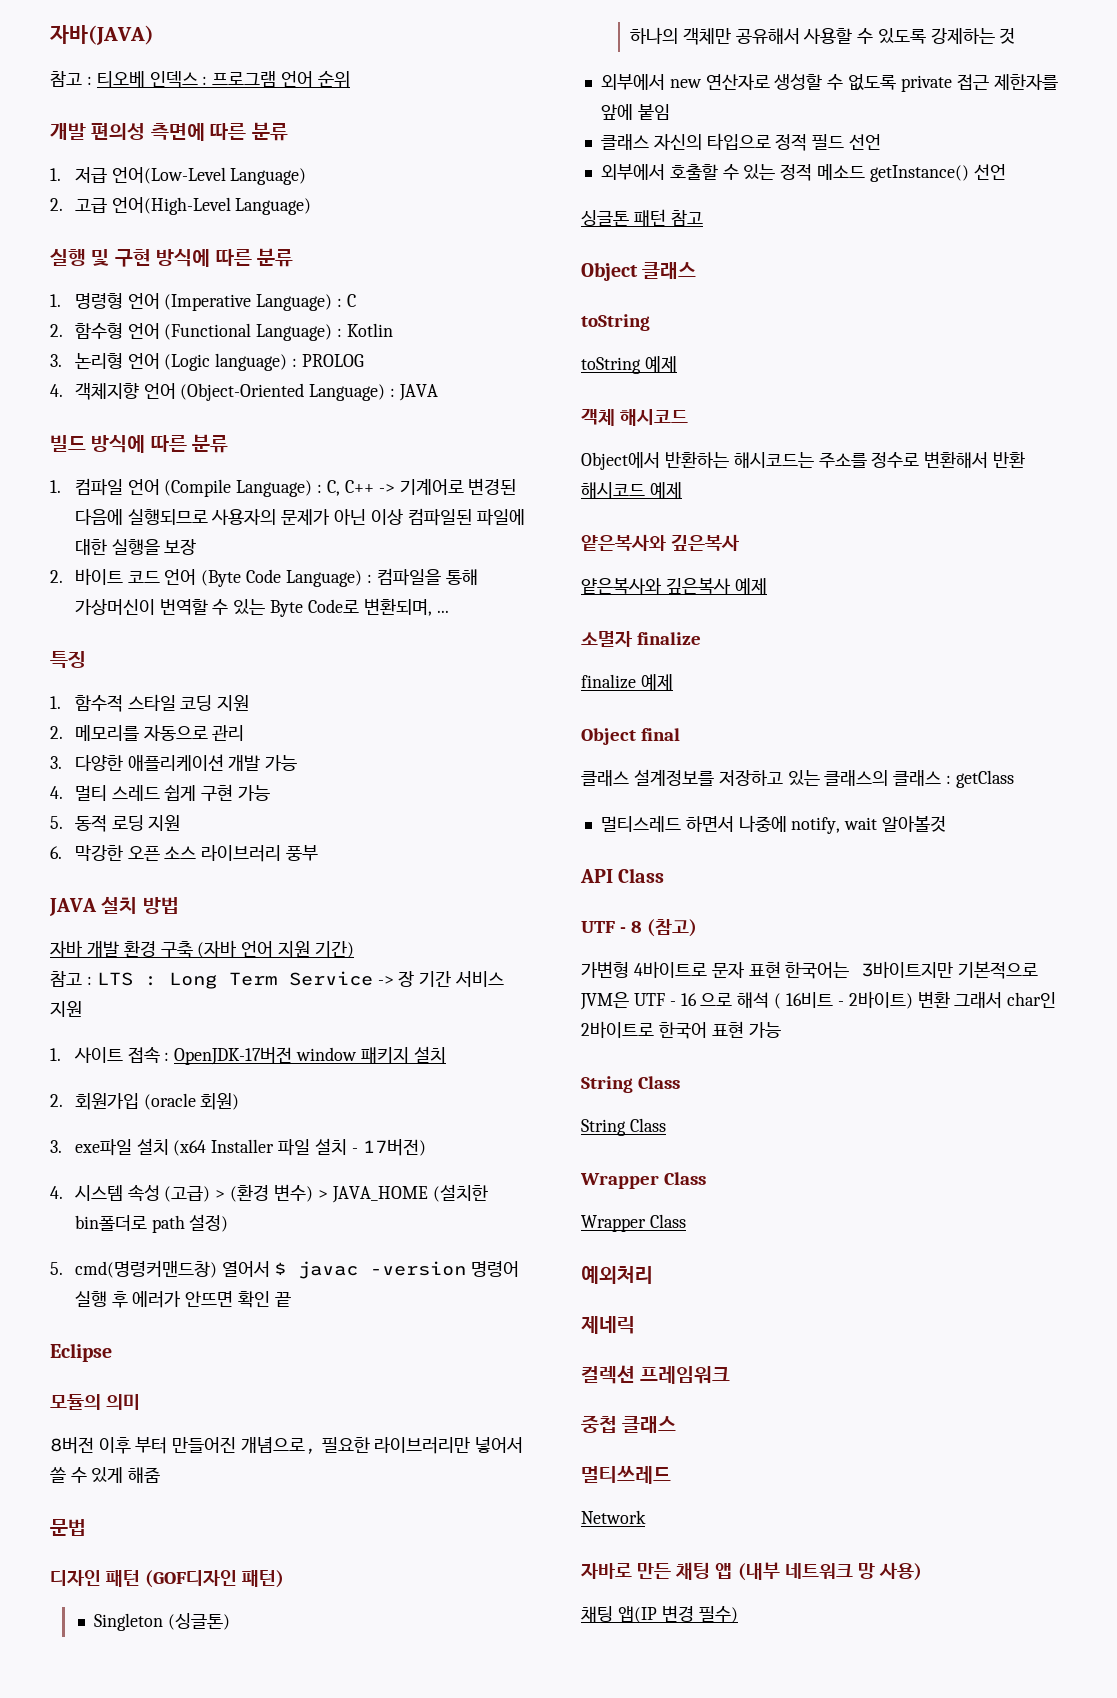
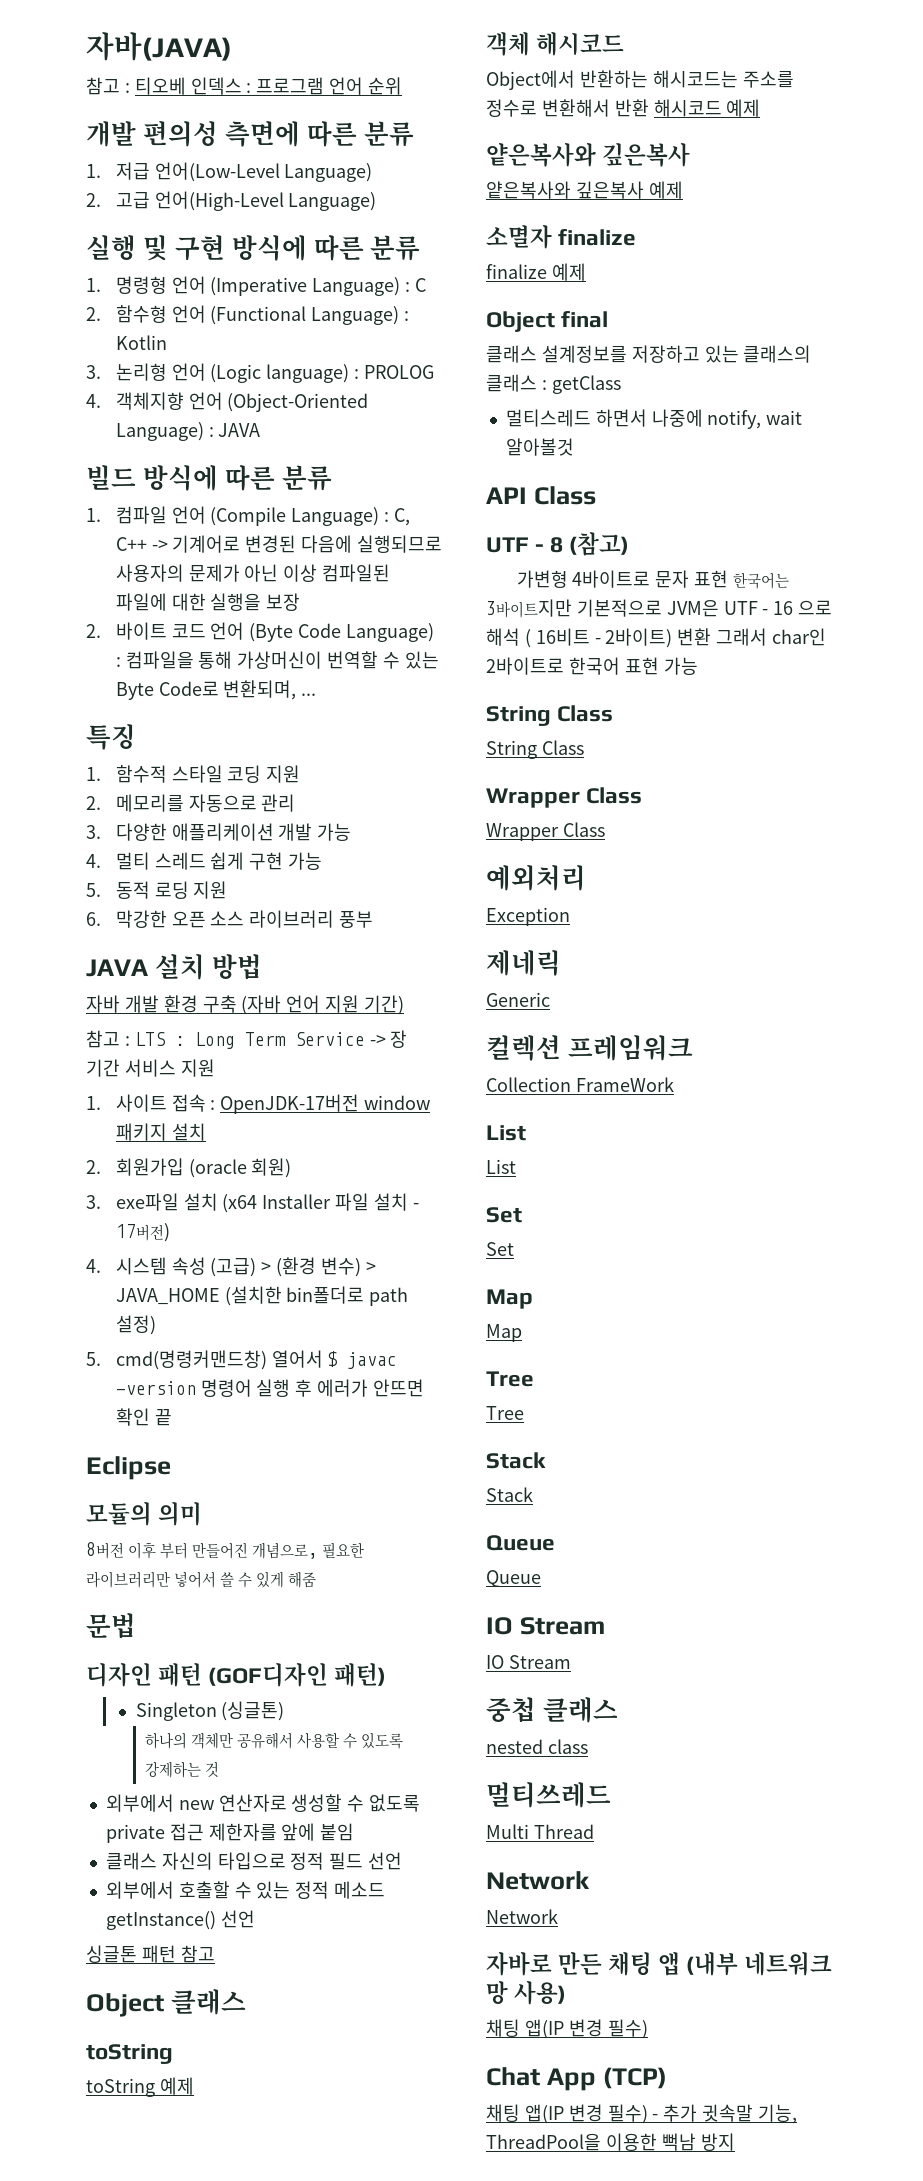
+ Exception
+ Generic
+ Collection FrameWork
+ List
+ List
+ Set
+ Set
+ Map
+ Map
+ Tree
+ Tree
+ Stack
+ Stack
+ Queue
+ Queue
+ IO Stream
+ IO Stream
+ nested class
+ Multi Thread
+ Network
+ Chat App (TCP)
+ 채팅 앱(IP 변경 필수) - 추가 귓속말 기능, ThreadPool을 이용한 뻑남 방지

